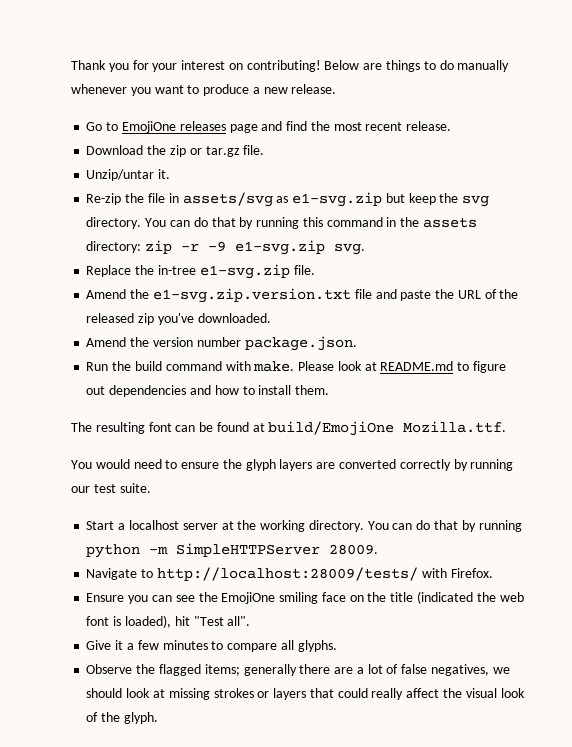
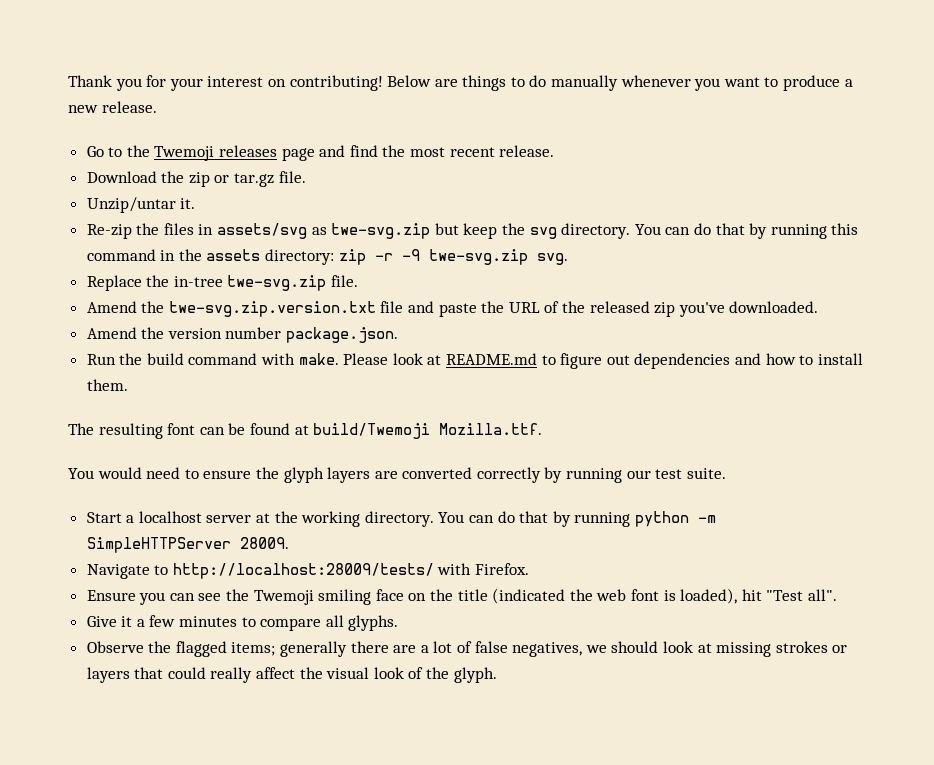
- Go to EmojiOne releases page and find the most recent release.
+ Go to the Twemoji releases page and find the most recent release.
- Re-zip the file in assets/svg as e1-svg.zip but keep the svg directory.
+ Re-zip the files in assets/svg as twe-svg.zip but keep the svg directory.
- You can do that by running this command in the assets directory: zip -r -9 e1-svg.zip svg.
+ You can do that by running this command in the assets directory: zip -r -9 twe-svg.zip svg.
- Replace the in-tree e1-svg.zip file.
+ Replace the in-tree twe-svg.zip file.
- Amend the e1-svg.zip.version.txt file and paste the URL of the released zip you've downloaded.
+ Amend the twe-svg.zip.version.txt file and paste the URL of the released zip you've downloaded.
- The resulting font can be found at build/EmojiOne Mozilla.ttf.
+ The resulting font can be found at build/Twemoji Mozilla.ttf.
- Ensure you can see the EmojiOne smiling face on the title (indicated the web font is loaded), hit "Test all".
+ Ensure you can see the Twemoji smiling face on the title (indicated the web font is loaded), hit "Test all".

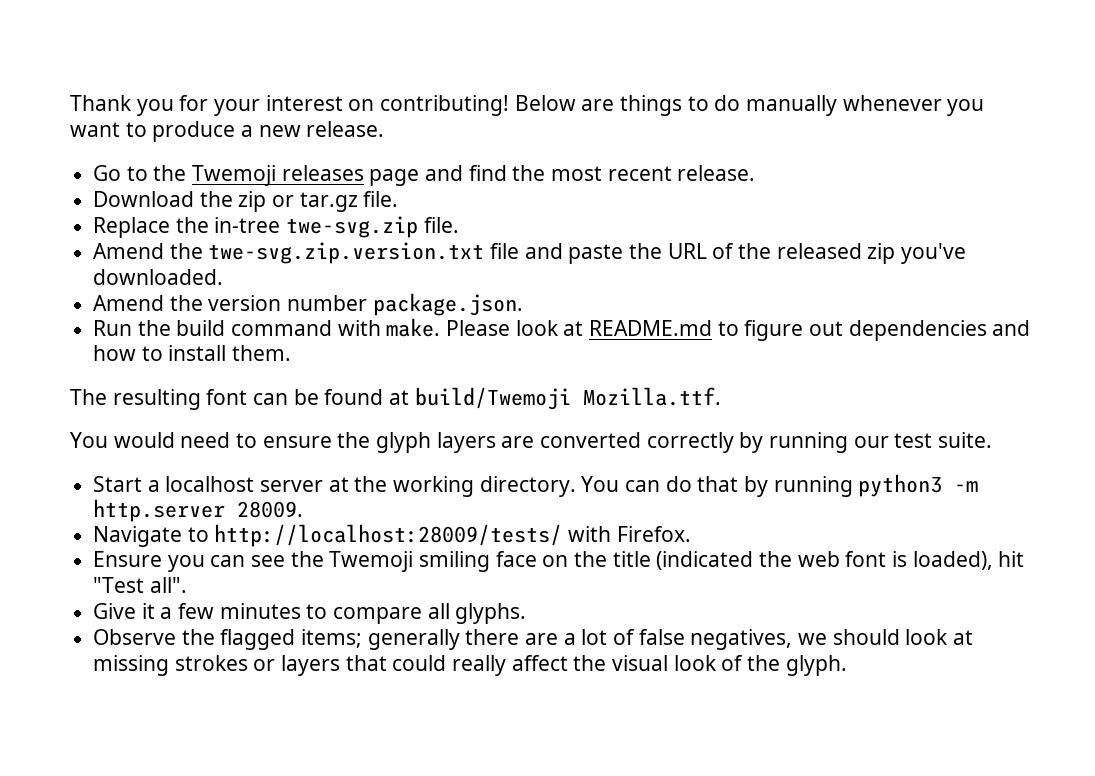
- Unzip/untar it.
- Re-zip the files in assets/svg as twe-svg.zip but keep the svg directory. You can do that by running this command in the assets directory: zip -r -9 twe-svg.zip svg.
- You can do that by running python -m SimpleHTTPServer 28009.
+ You can do that by running python3 -m http.server 28009.

